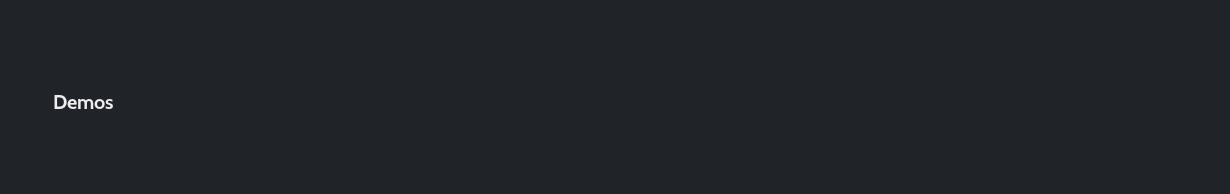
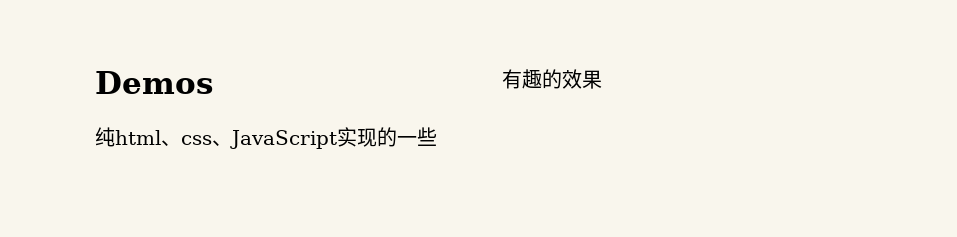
+ 纯html、css、JavaScript实现的一些有趣的效果

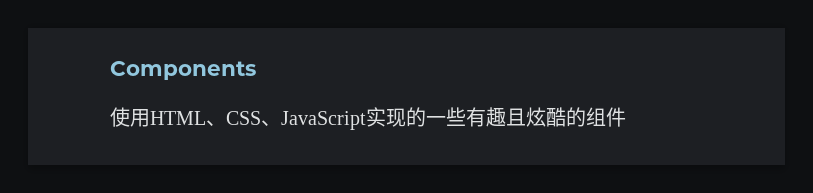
- Demos
- 纯html、css、JavaScript实现的一些有趣的效果
+ Components
+ 使用HTML、CSS、JavaScript实现的一些有趣且炫酷的组件

